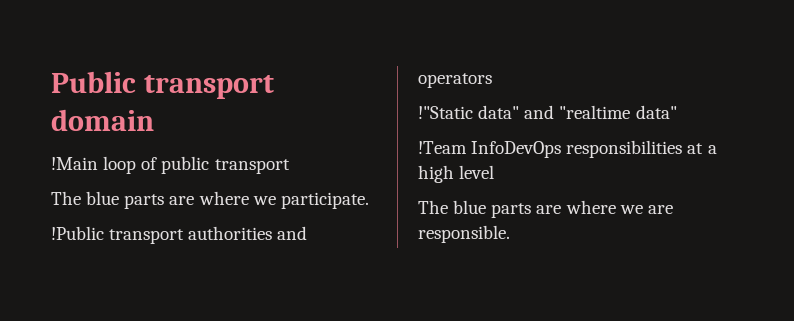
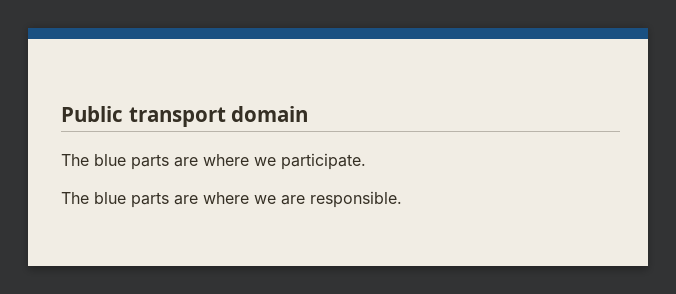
- !Main loop of public transport
- !Public transport authorities and operators
- !"Static data" and "realtime data"
- !Team InfoDevOps responsibilities at a high level

